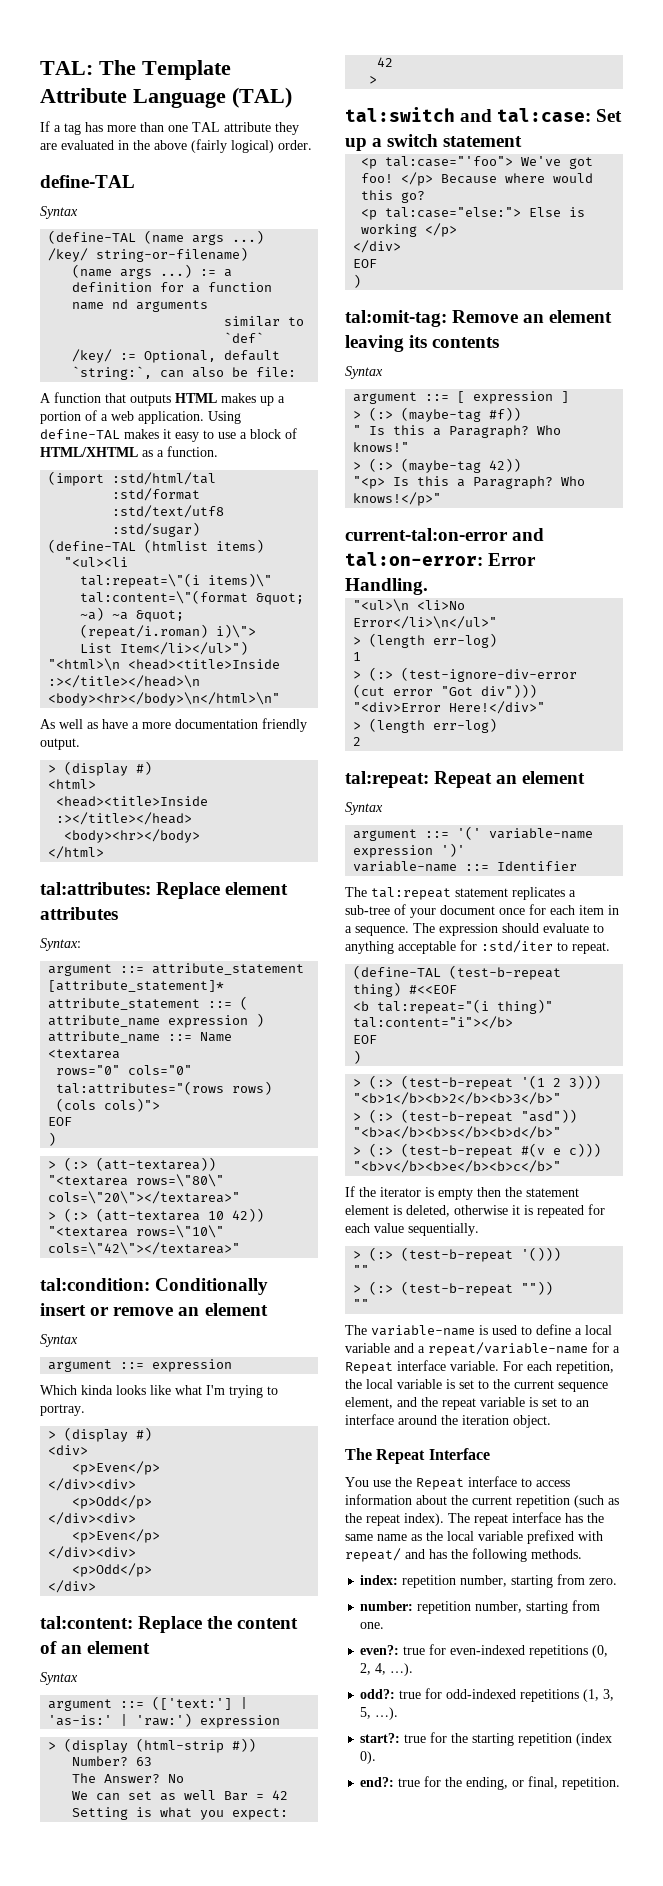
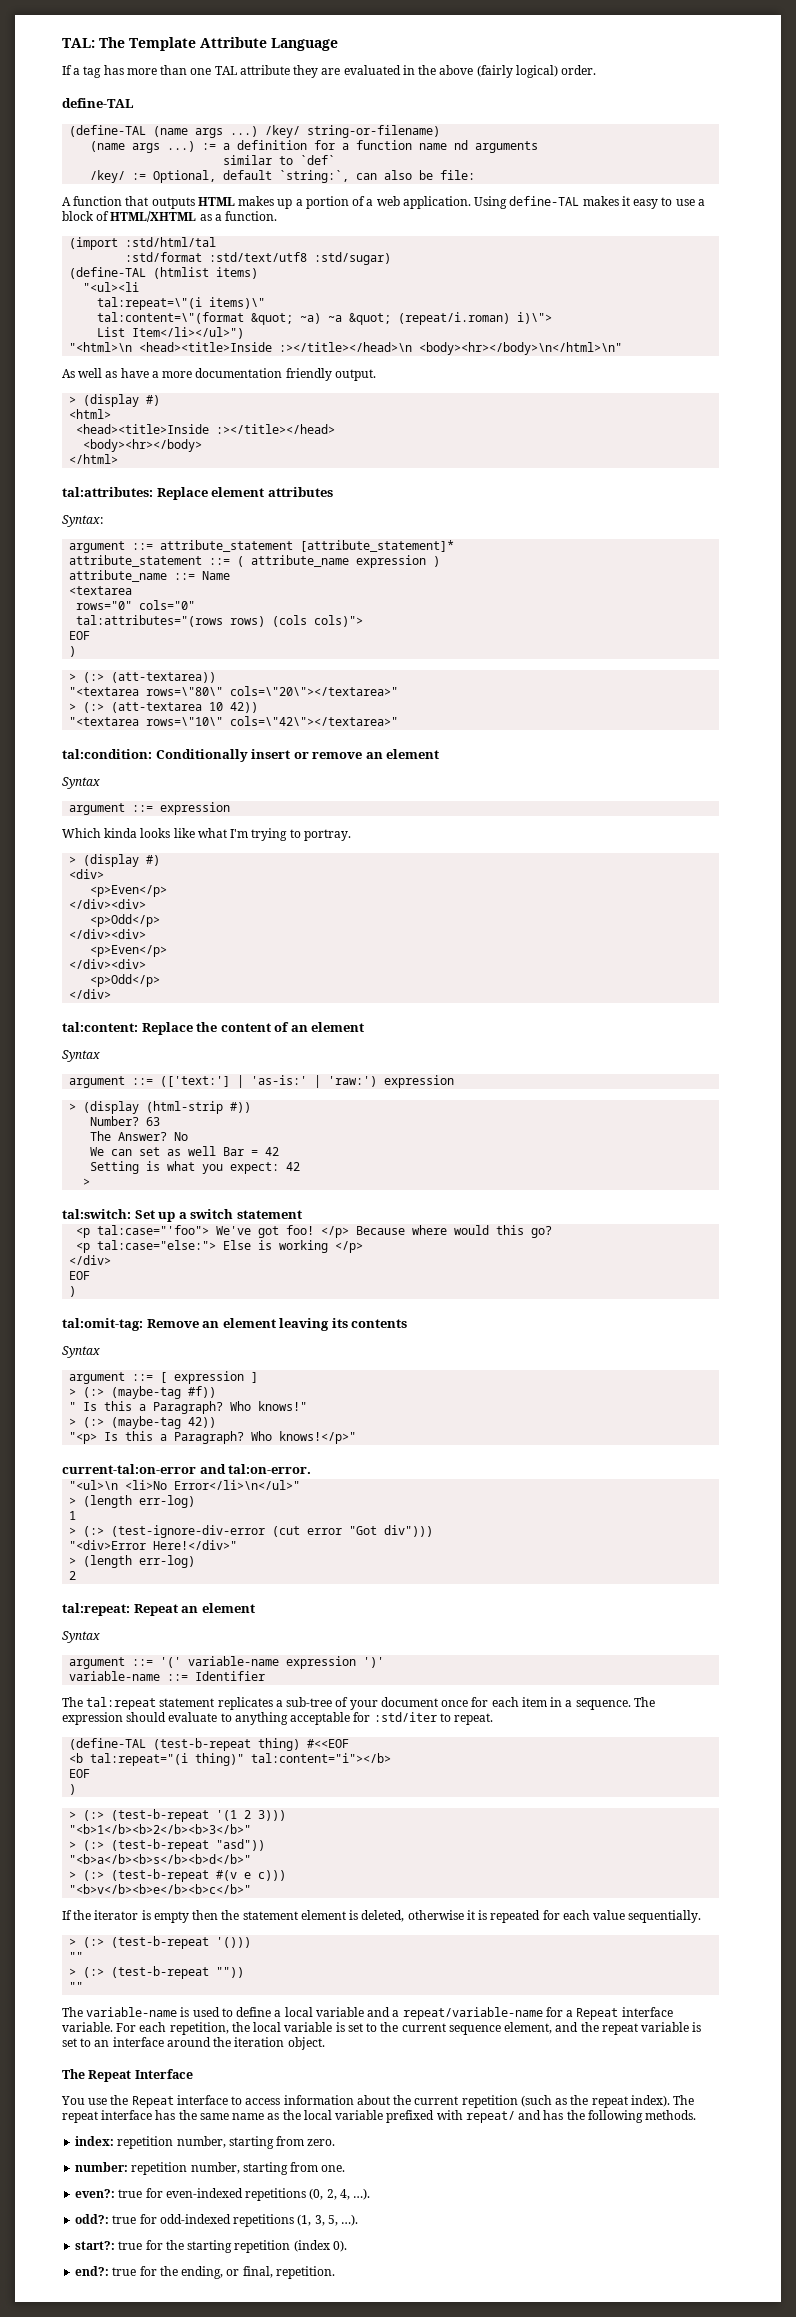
- TAL: The Template Attribute Language (TAL)
+ TAL: The Template Attribute Language
  If a tag has more than one TAL attribute they are evaluated in the above (fairly logical) order.
  define-TAL
- Syntax
- tal:switch and tal:case: Set up a switch statement
+ tal:switch: Set up a switch statement
- current-tal:on-error and tal:on-error: Error Handling.
+ current-tal:on-error and tal:on-error.

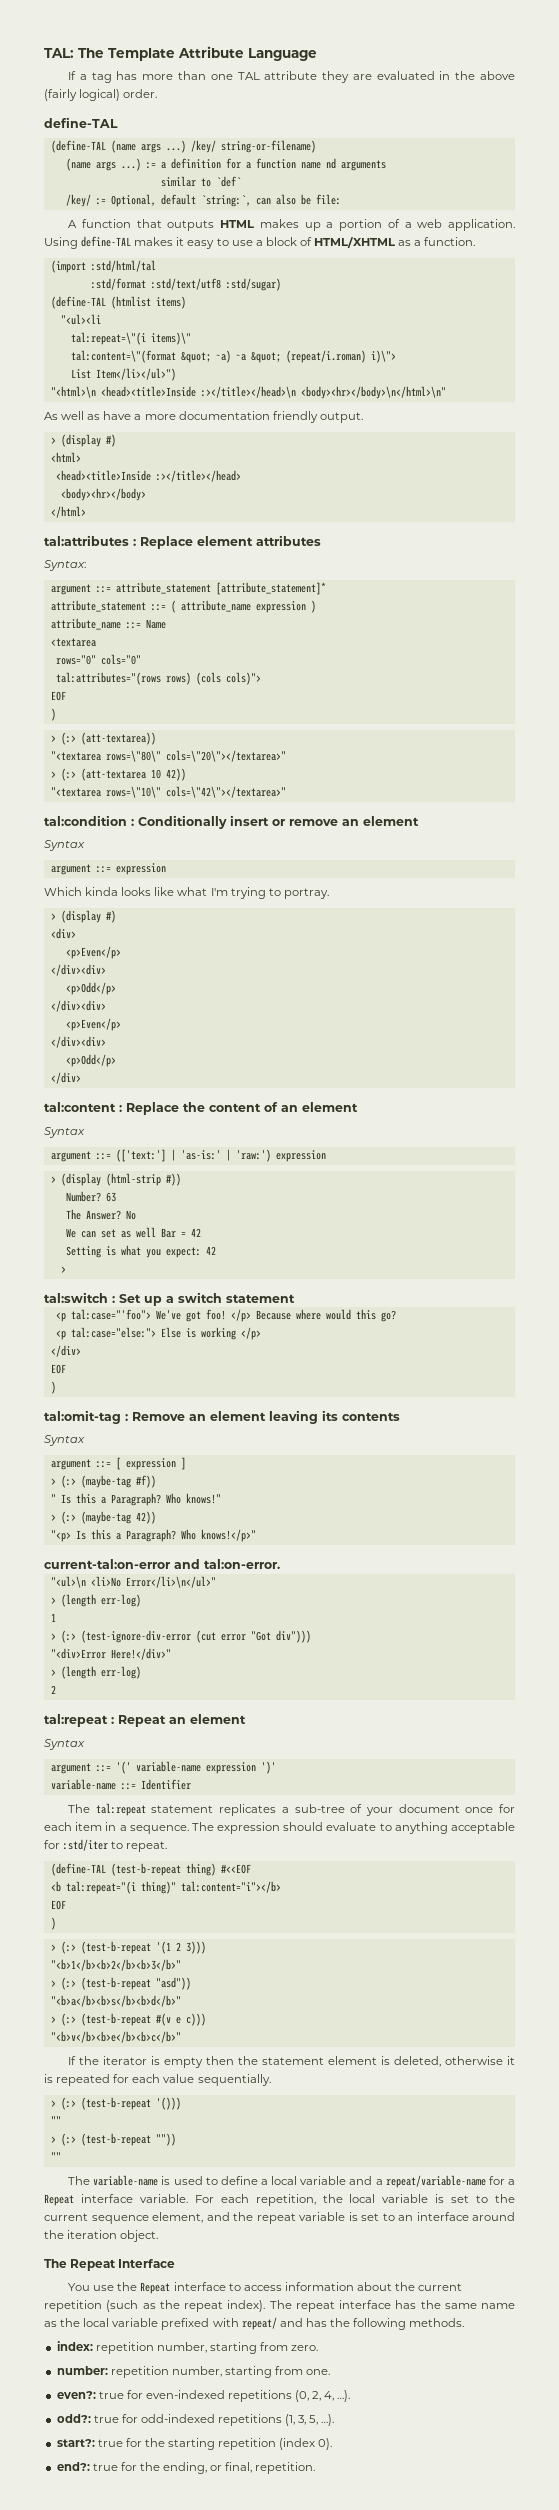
- tal:attributes: Replace element attributes
+ tal:attributes : Replace element attributes
- tal:condition: Conditionally insert or remove an element
+ tal:condition : Conditionally insert or remove an element
- tal:content: Replace the content of an element
+ tal:content : Replace the content of an element
- tal:switch: Set up a switch statement
+ tal:switch : Set up a switch statement
- tal:omit-tag: Remove an element leaving its contents
+ tal:omit-tag : Remove an element leaving its contents
- tal:repeat: Repeat an element
+ tal:repeat : Repeat an element

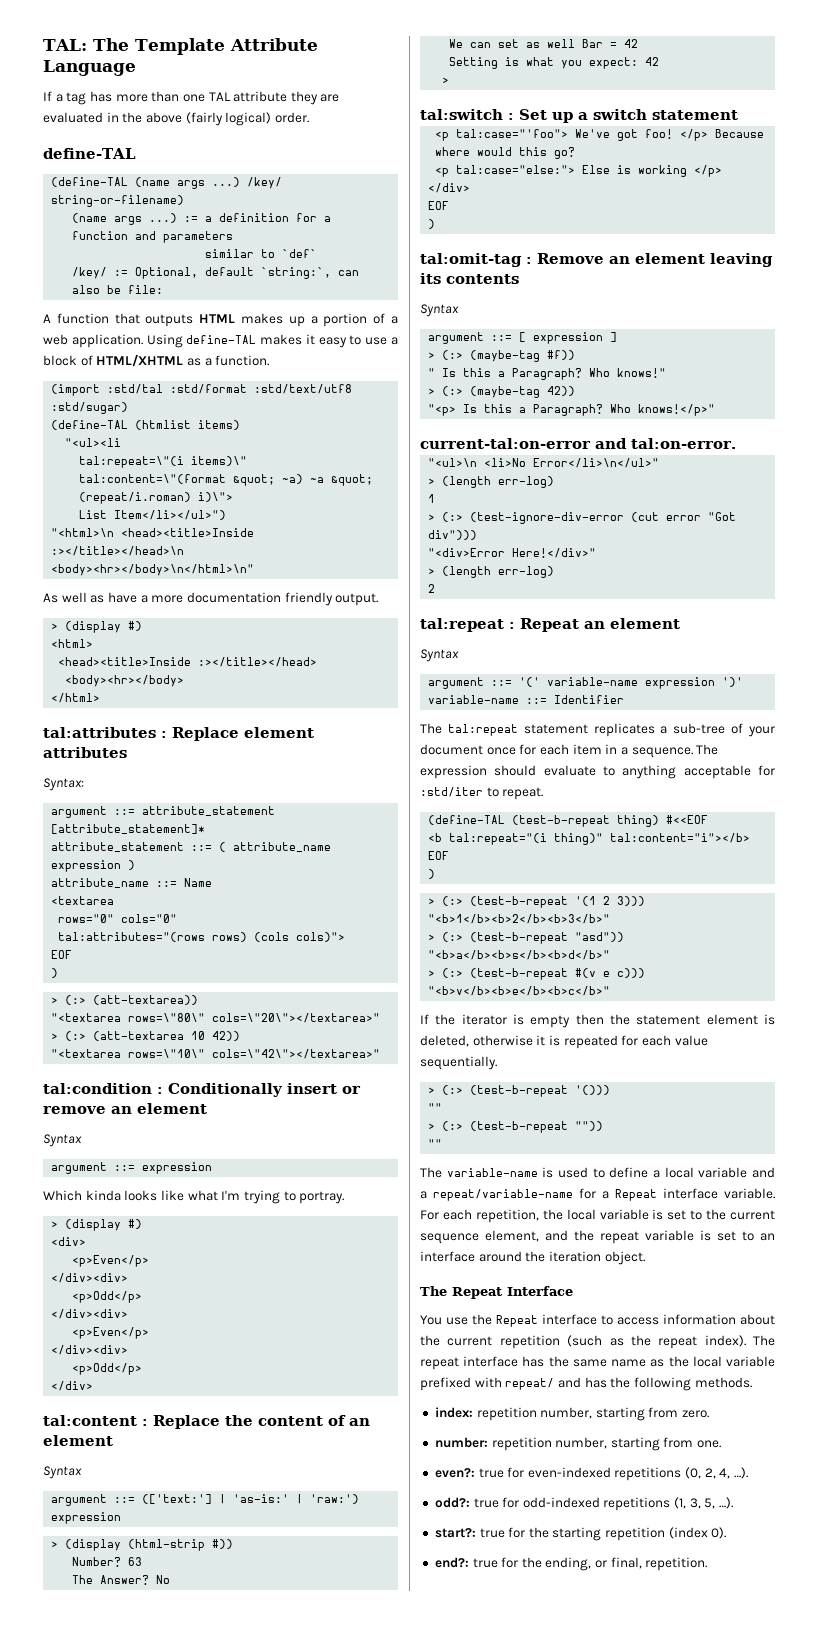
- (name args ...) := a definition for a function name nd arguments
+ (name args ...) := a definition for a function and parameters
- (import :std/html/tal
- :std/format :std/text/utf8 :std/sugar)
+ (import :std/tal :std/format :std/text/utf8 :std/sugar)

